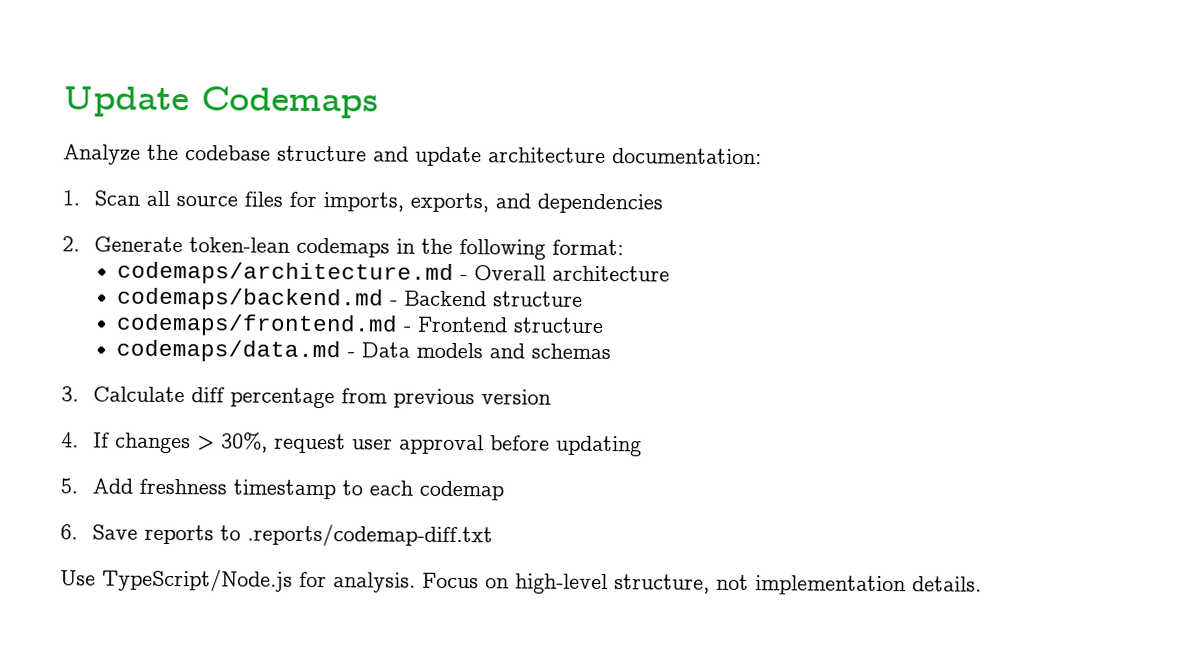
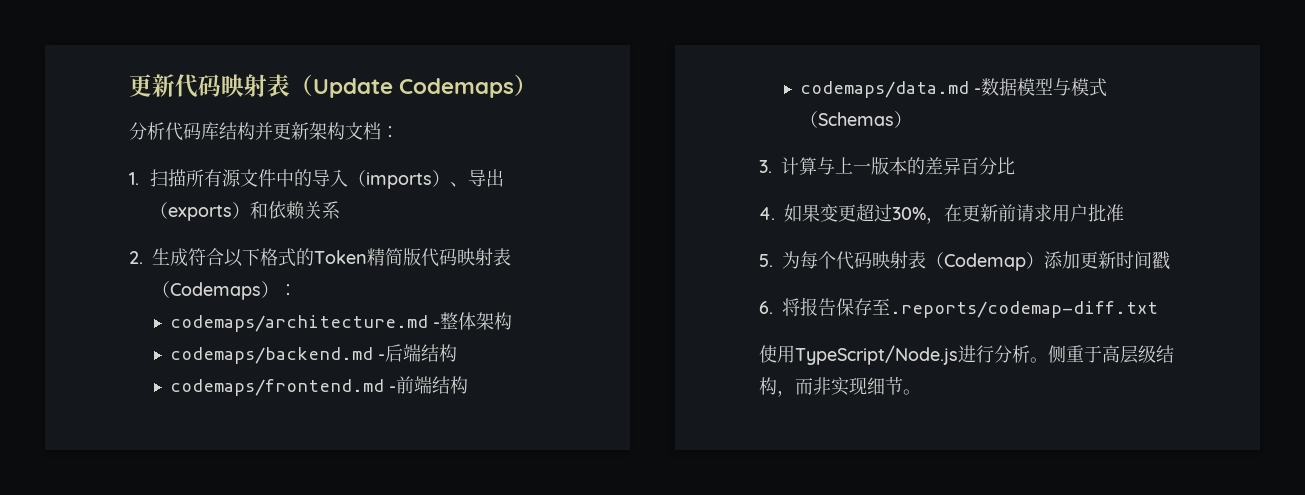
- Update Codemaps
- Analyze the codebase structure and update architecture documentation:
- 1. Scan all source files for imports, exports, and dependencies
- 2. Generate token-lean codemaps in the following format:
+ 更新代码映射表（Update Codemaps）
+ 分析代码库结构并更新架构文档：
+ 1.扫描所有源文件中的导入（imports）、导出（exports）和依赖关系
+ 2.生成符合以下格式的Token精简版代码映射表（Codemaps）：
- codemaps/architecture.md - Overall architecture
+ codemaps/architecture.md -整体架构
- codemaps/backend.md - Backend structure
+ codemaps/backend.md -后端结构
- codemaps/frontend.md - Frontend structure
+ codemaps/frontend.md -前端结构
- codemaps/data.md - Data models and schemas
- 3. Calculate diff percentage from previous version
- 4. If changes > 30%, request user approval before updating
- 5. Add freshness timestamp to each codemap
- 6. Save reports to .reports/codemap-diff.txt
- Use TypeScript/Node.js for analysis. Focus on high-level structure, not implementation details.
+ codemaps/data.md -数据模型与模式（Schemas）
+ 3.计算与上一版本的差异百分比
+ 4.如果变更超过30%，在更新前请求用户批准
+ 5.为每个代码映射表（Codemap）添加更新时间戳
+ 6.将报告保存至.reports/codemap-diff.txt
+ 使用TypeScript/Node.js进行分析。侧重于高层级结构，而非实现细节。

